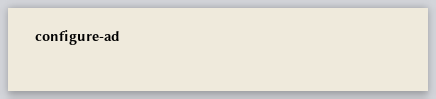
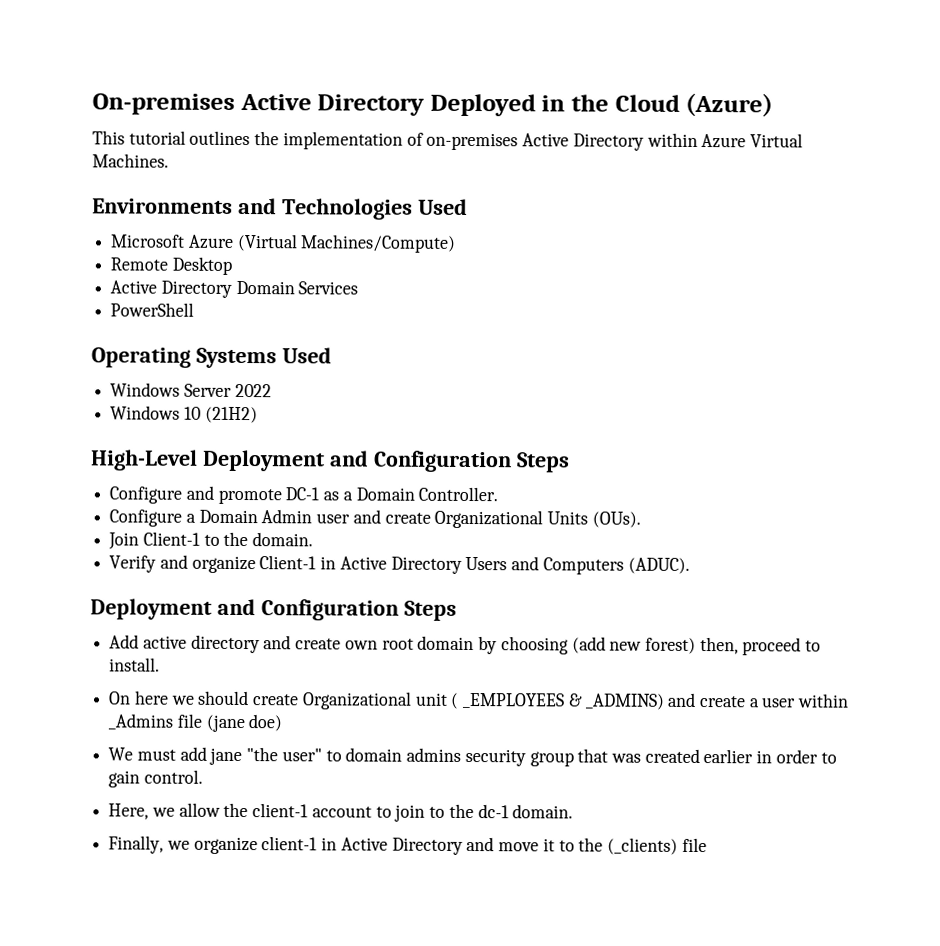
- configure-ad
+ On-premises Active Directory Deployed in the Cloud (Azure)
+ This tutorial outlines the implementation of on-premises Active Directory within Azure Virtual Machines.
+ Environments and Technologies Used
+ Microsoft Azure (Virtual Machines/Compute)
+ Remote Desktop
+ Active Directory Domain Services
+ PowerShell
+ Operating Systems Used
+ Windows Server 2022
+ Windows 10 (21H2)
+ High-Level Deployment and Configuration Steps
+ Configure and promote DC-1 as a Domain Controller.
+ Configure a Domain Admin user and create Organizational Units (OUs).
+ Join Client-1 to the domain.
+ Verify and organize Client-1 in Active Directory Users and Computers (ADUC).
+ Deployment and Configuration Steps
+ Add active directory and create own root domain by choosing (add new forest) then, proceed to install.
+ On here we should create Organizational unit ( _EMPLOYEES & _ADMINS) and create a user within _Admins file (jane doe)
+ We must add jane "the user" to domain admins security group that was created earlier in order to gain control.
+ Here, we allow the client-1 account to join to the dc-1 domain.
+ Finally, we organize client-1 in Active Directory and move it to the (_clients) file

